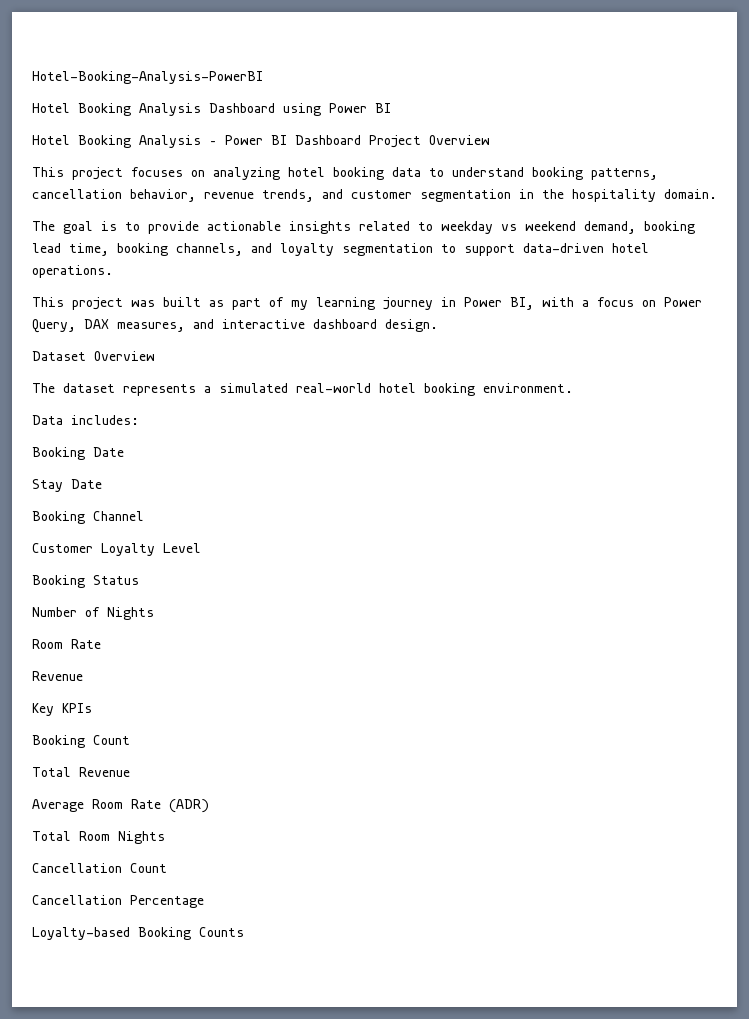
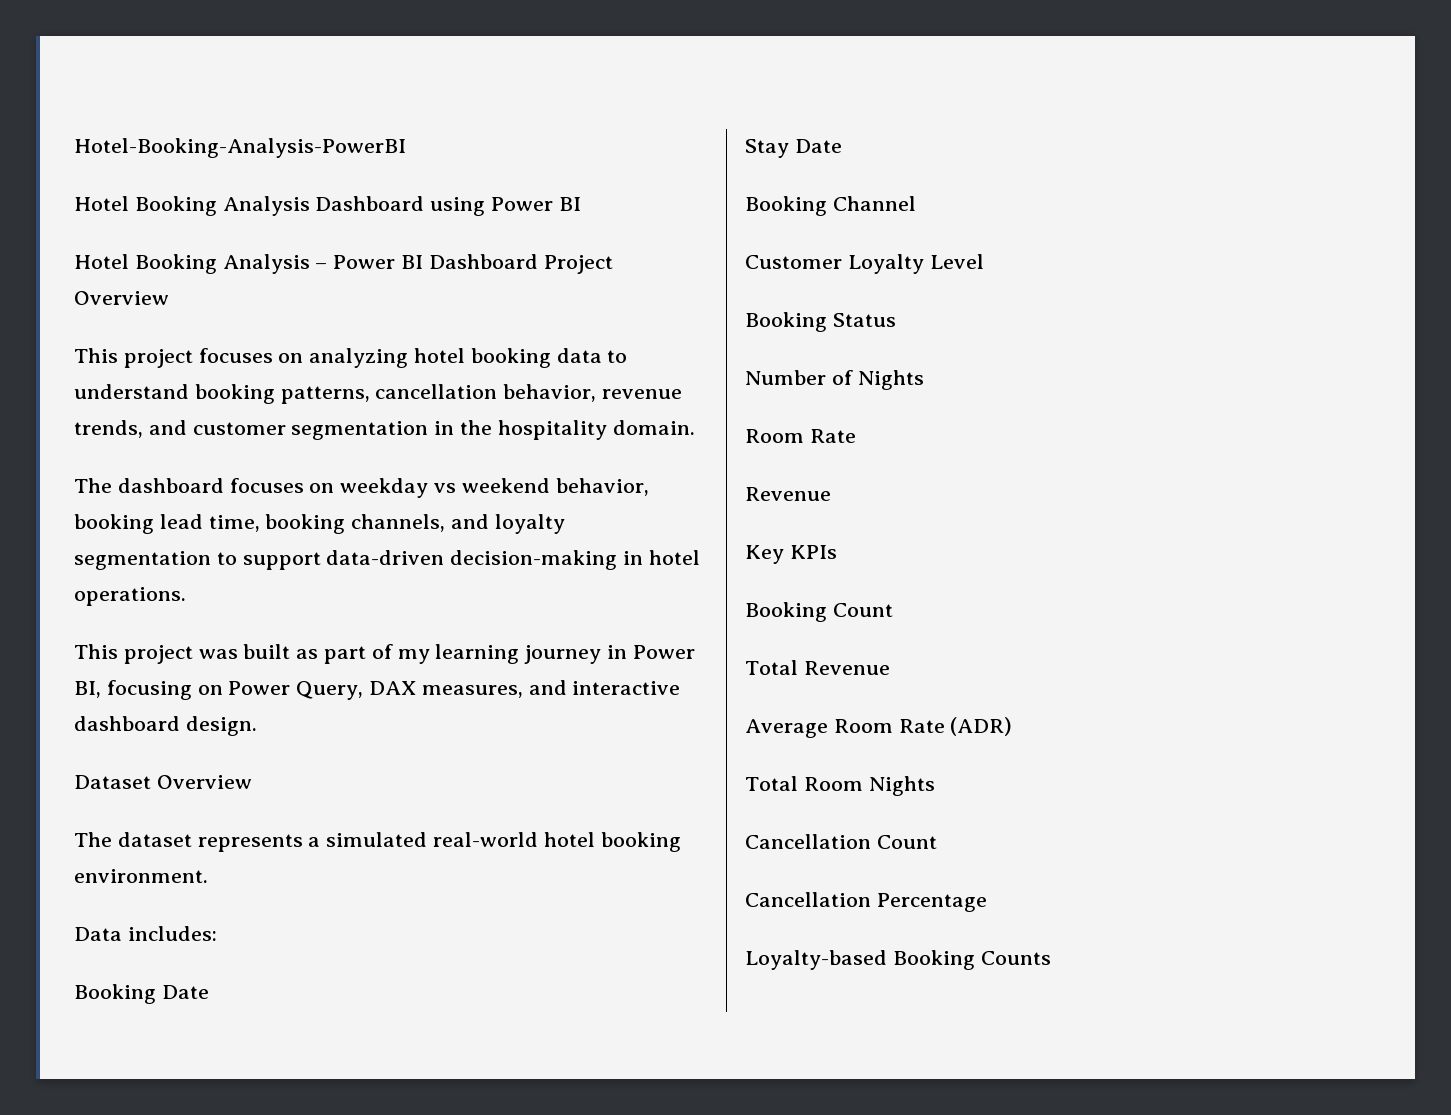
- The goal is to provide actionable insights related to weekday vs weekend demand, booking lead time, booking channels, and loyalty segmentation to support data-driven hotel operations.
+ The dashboard focuses on weekday vs weekend behavior, booking lead time, booking channels, and loyalty segmentation to support data-driven decision-making in hotel operations.
- This project was built as part of my learning journey in Power BI, with a focus on Power Query, DAX measures, and interactive dashboard design.
+ This project was built as part of my learning journey in Power BI, focusing on Power Query, DAX measures, and interactive dashboard design.

